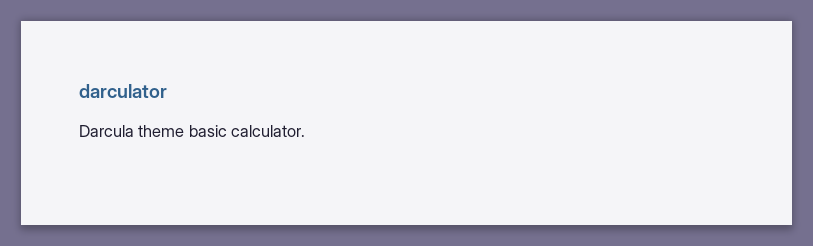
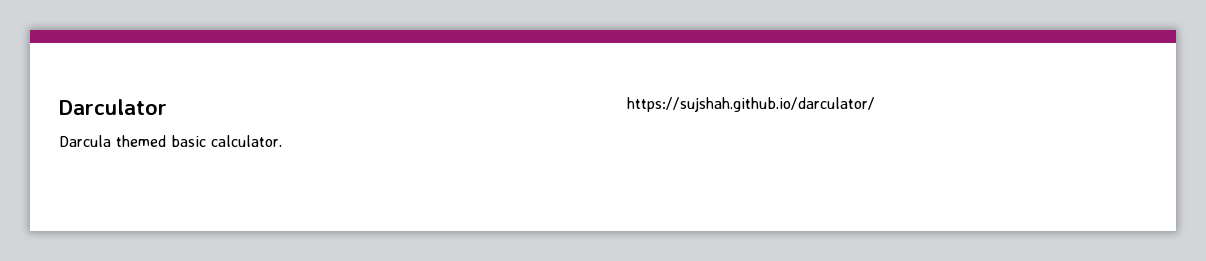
- darculator
+ Darculator
- Darcula theme basic calculator.
+ Darcula themed basic calculator.
+ https://sujshah.github.io/darculator/

